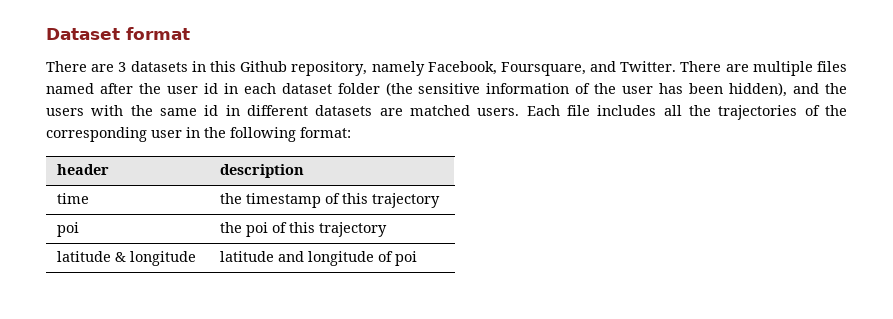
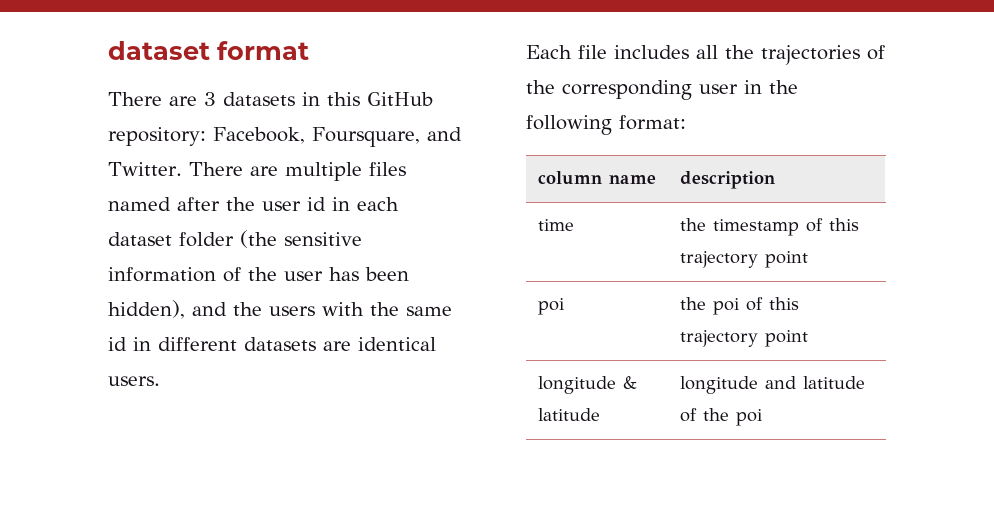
- Dataset format
+ dataset format
- There are 3 datasets in this Github repository, namely Facebook, Foursquare, and Twitter.
+ There are 3 datasets in this GitHub repository: Facebook, Foursquare, and Twitter.
- There are multiple files named after the user id in each dataset folder (the sensitive information of the user has been hidden), and the users with the same id in different datasets are matched users. Each file includes all the trajectories of the corresponding user in the following format:
+ There are multiple files named after the user id in each dataset folder (the sensitive information of the user has been hidden), and the users with the same id in different datasets are identical users.
+ Each file includes all the trajectories of the corresponding user in the following format:
- header | description
+ column name | description
- time | the timestamp of this trajectory
+ time | the timestamp of this trajectory point
- poi | the poi of this trajectory
- latitude & longitude | latitude and longitude of poi
+ poi | the poi of this trajectory point
+ longitude & latitude | longitude and latitude of the poi

